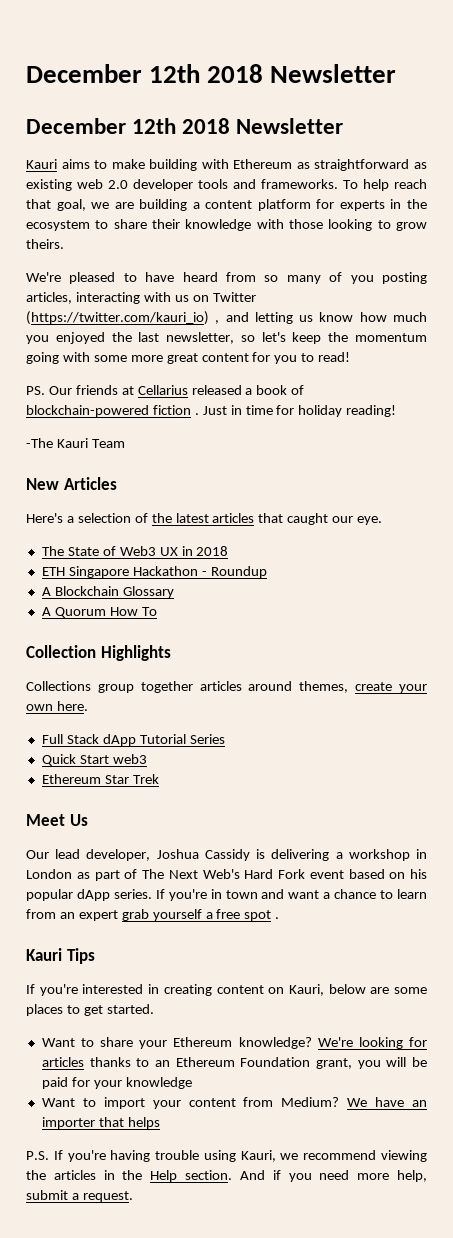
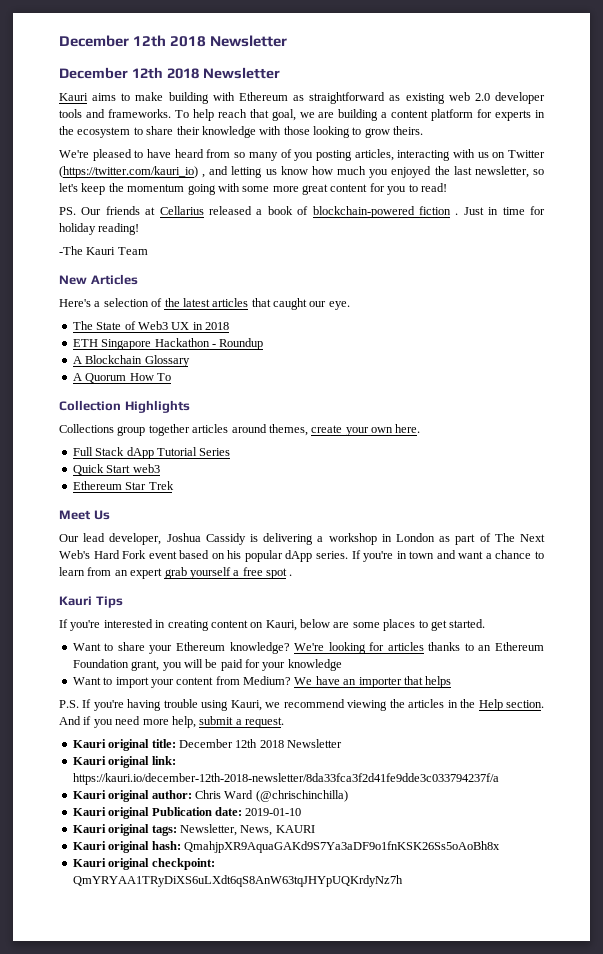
+ Kauri original title: December 12th 2018 Newsletter
+ Kauri original link: https://kauri.io/december-12th-2018-newsletter/8da33fca3f2d41fe9dde3c033794237f/a
+ Kauri original author: Chris Ward (@chrischinchilla)
+ Kauri original Publication date: 2019-01-10
+ Kauri original tags: Newsletter, News, KAURI
+ Kauri original hash: QmahjpXR9AquaGAKd9S7Ya3aDF9o1fnKSK26Ss5oAoBh8x
+ Kauri original checkpoint: QmYRYAA1TRyDiXS6uLXdt6qS8AnW63tqJHYpUQKrdyNz7h

